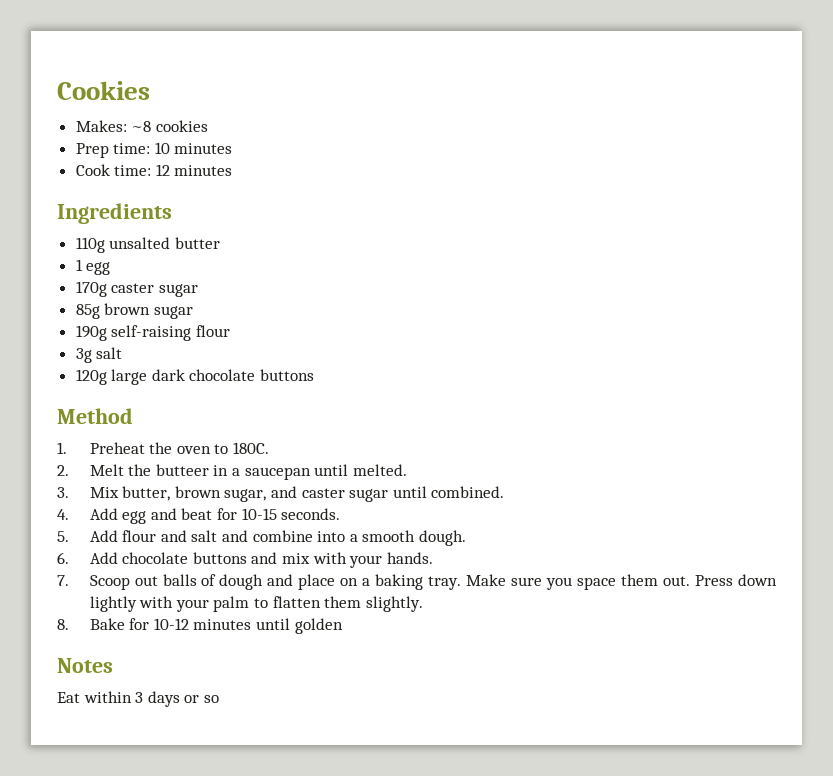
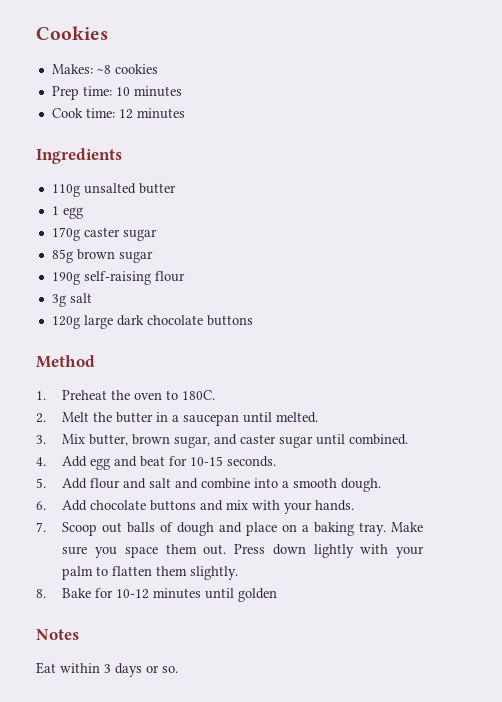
- 2. Melt the butteer in a saucepan until melted.
+ 2. Melt the butter in a saucepan until melted.
- Eat within 3 days or so
+ Eat within 3 days or so.

